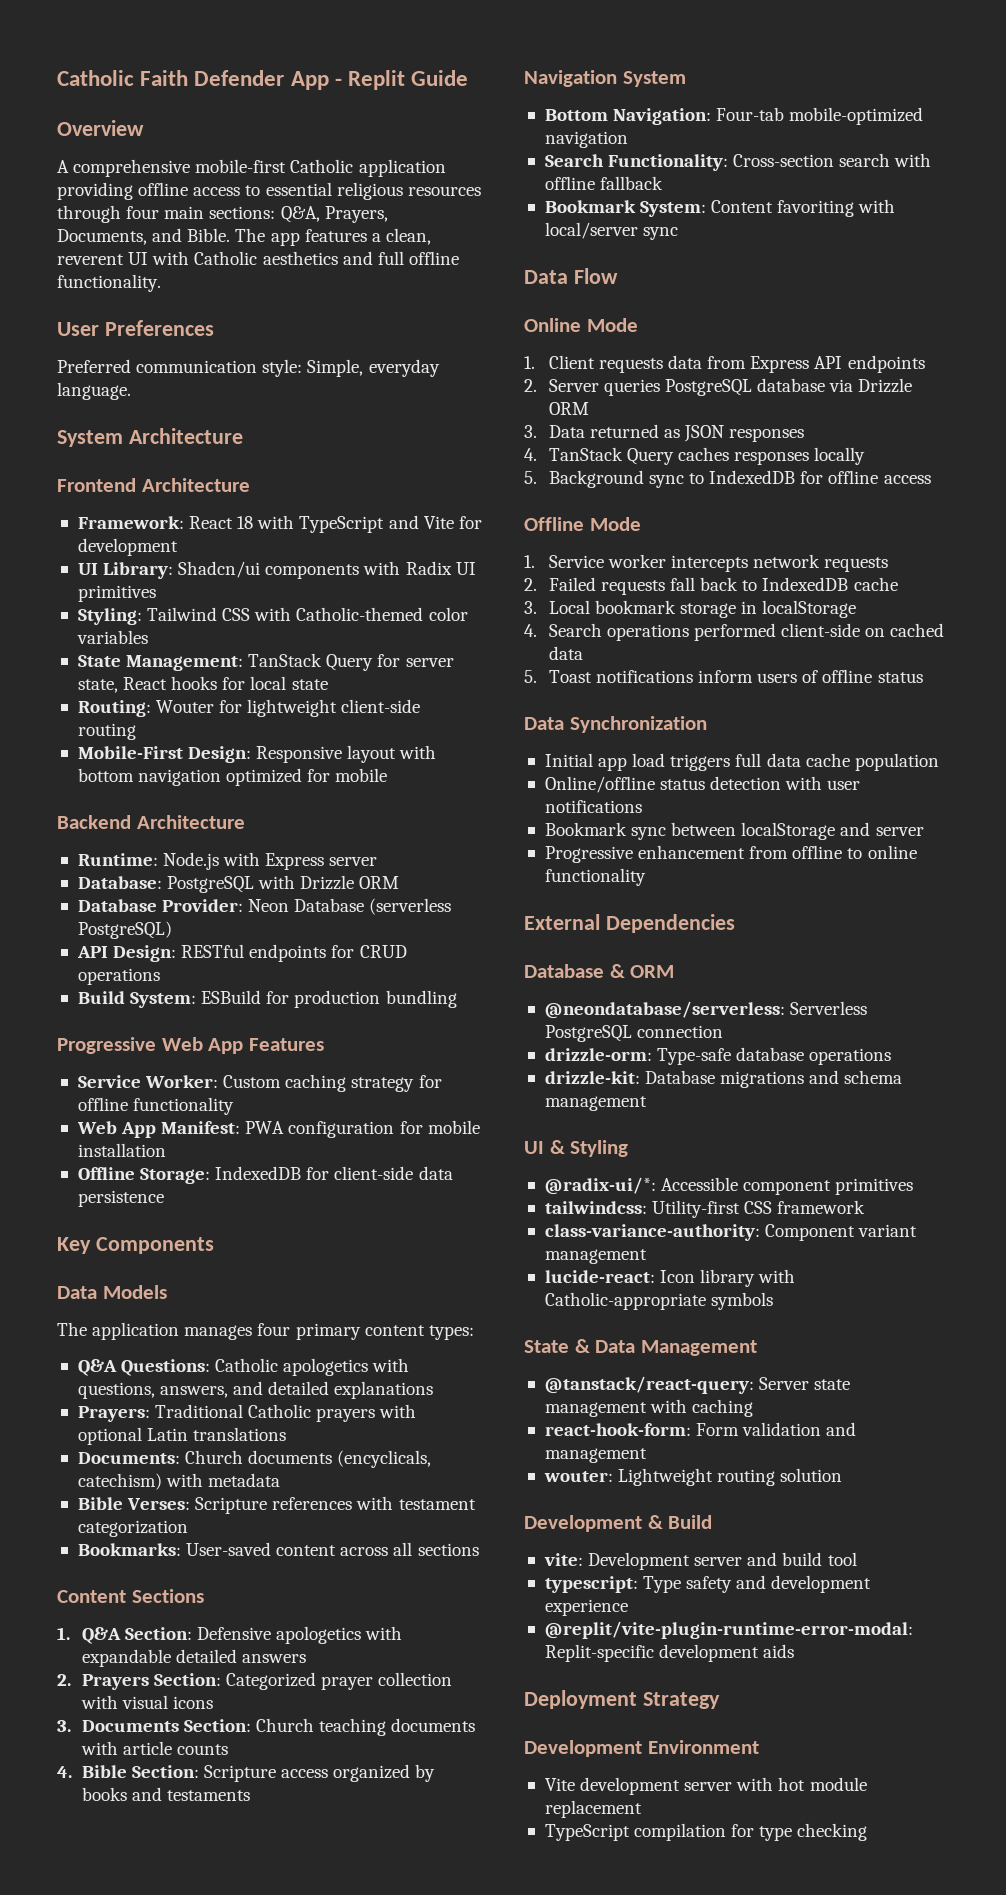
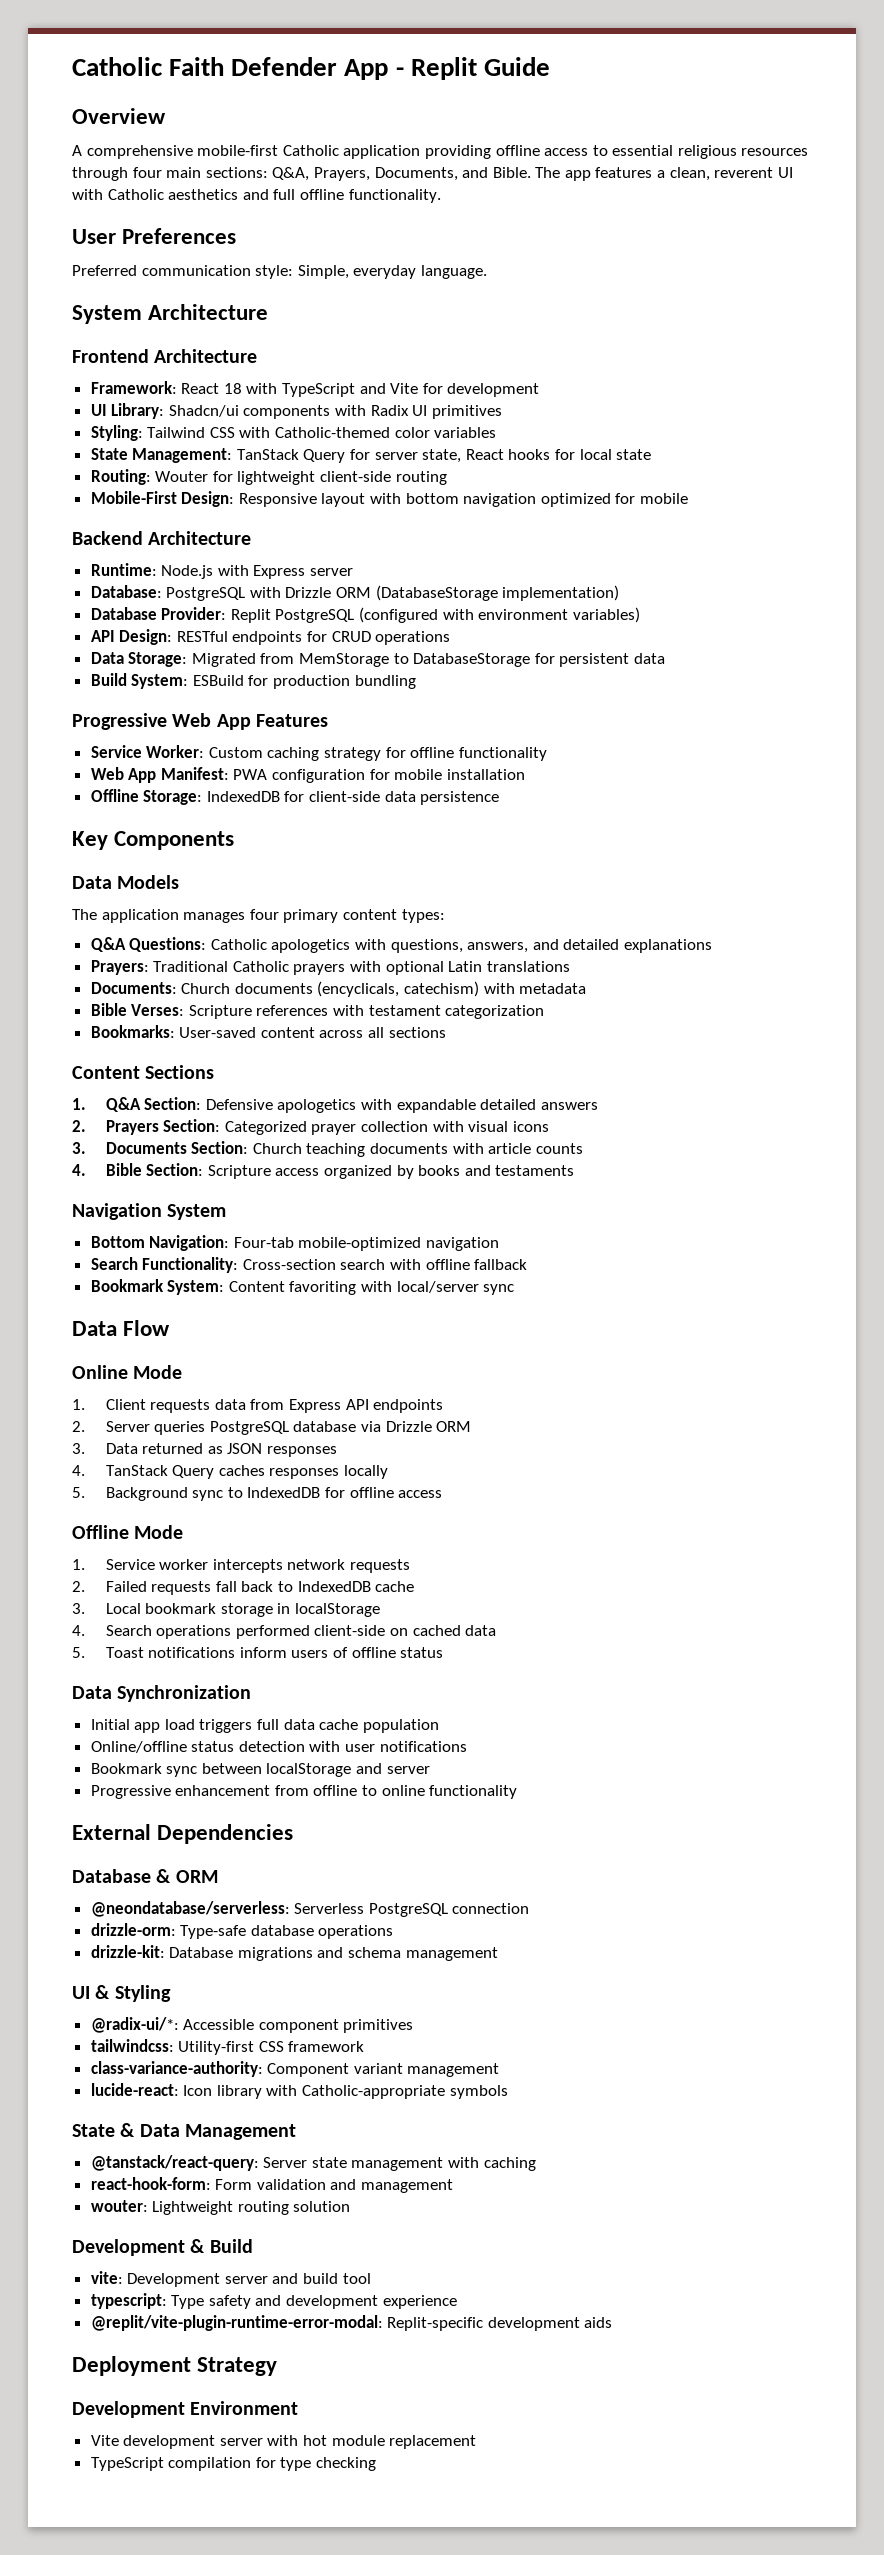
- Database: PostgreSQL with Drizzle ORM
+ Database: PostgreSQL with Drizzle ORM (DatabaseStorage implementation)
- Database Provider: Neon Database (serverless PostgreSQL)
+ Database Provider: Replit PostgreSQL (configured with environment variables)
+ Data Storage: Migrated from MemStorage to DatabaseStorage for persistent data

